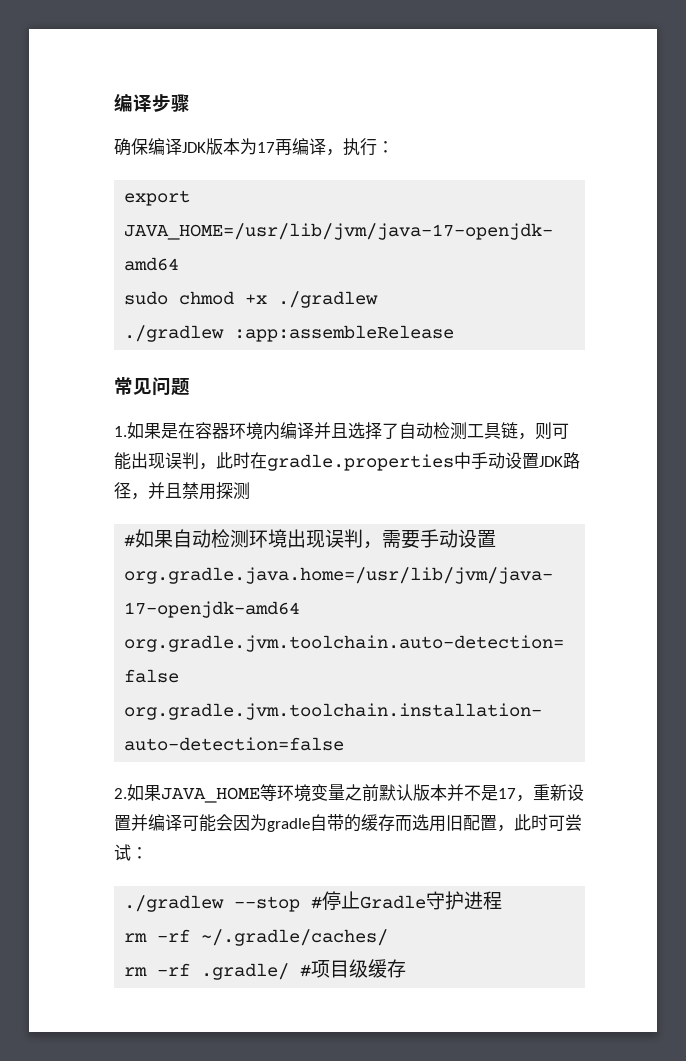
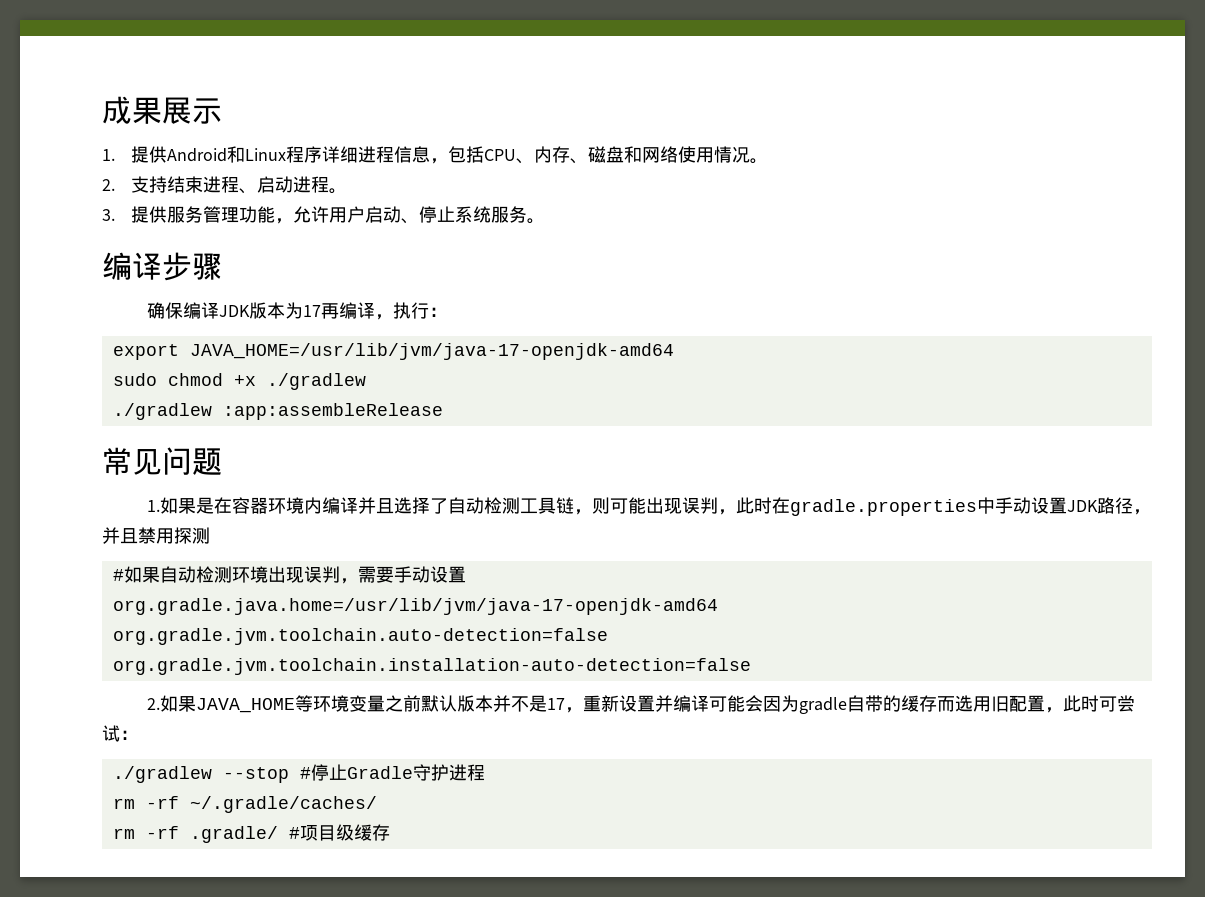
+ 成果展示
+ 1.提供Android和Linux程序详细进程信息，包括CPU、内存、磁盘和网络使用情况。
+ 2.支持结束进程、启动进程。
+ 3.提供服务管理功能，允许用户启动、停止系统服务。

